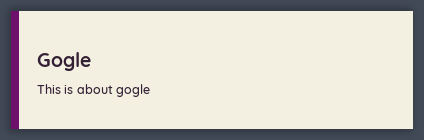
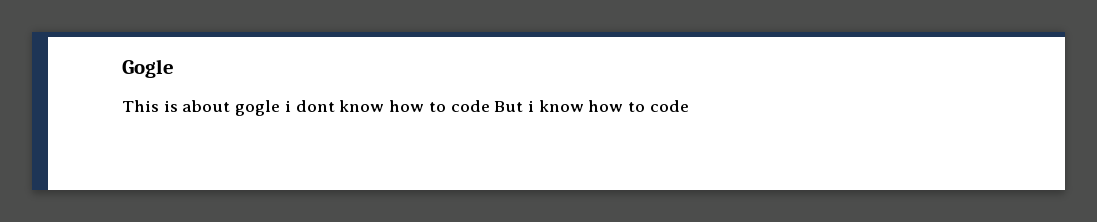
- This is about gogle
+ This is about gogle i dont know how to code But i know how to code

